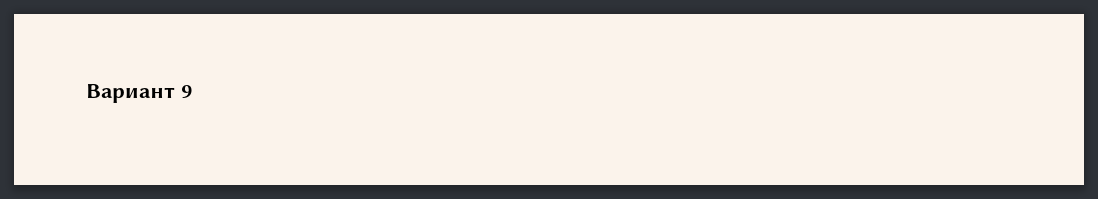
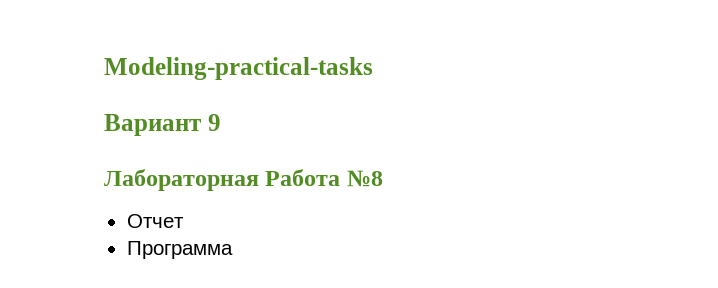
+ Modeling-practical-tasks
+ Лабораторная Работа №8
+ Отчет
+ Программа

